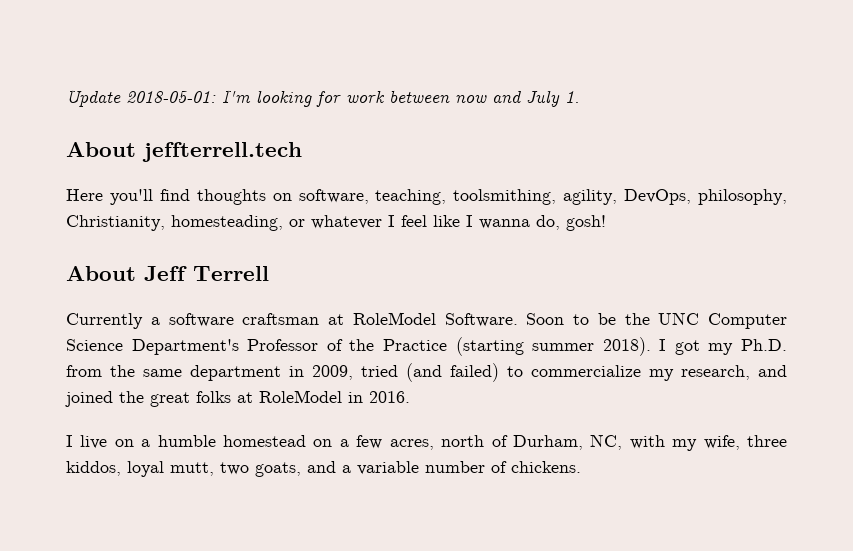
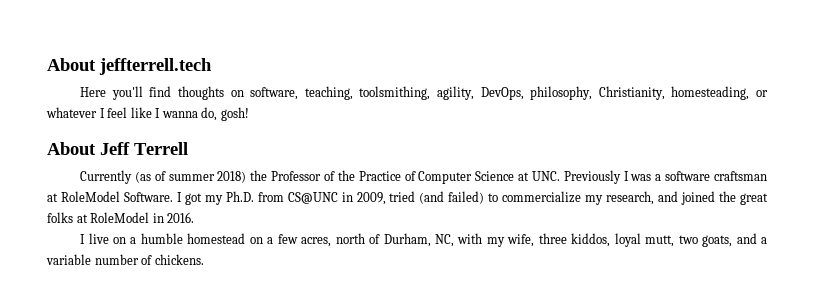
- Update 2018-05-01: I'm looking for work between now and July 1.
- Currently a software craftsman at RoleModel Software.
+ Currently (as of summer 2018) the Professor of the Practice of Computer Science at UNC. Previously I was a software craftsman at RoleModel Software.
- Soon to be the UNC Computer Science Department's Professor of the Practice (starting summer 2018).
- I got my Ph.D. from the same department in 2009, tried (and failed) to commercialize my research, and joined the great folks at RoleModel in 2016.
+ I got my Ph.D. from CS@UNC in 2009, tried (and failed) to commercialize my research, and joined the great folks at RoleModel in 2016.

